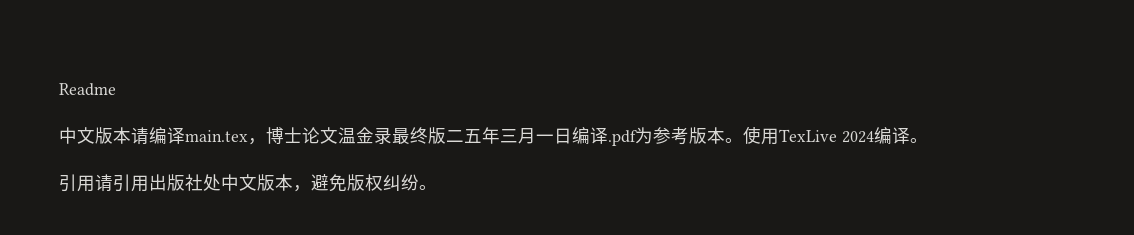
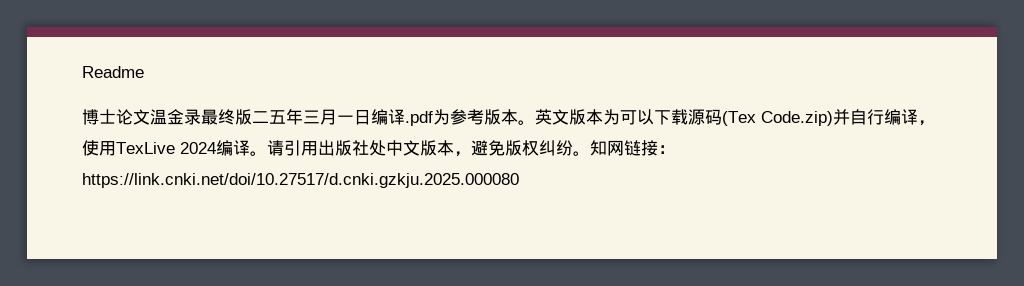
- 中文版本请编译main.tex，博士论文温金录最终版二五年三月一日编译.pdf为参考版本。
+ 博士论文温金录最终版二五年三月一日编译.pdf为参考版本。
- 使用TexLive 2024编译。
- 引用请引用出版社处中文版本，避免版权纠纷。
+ 英文版本为可以下载源码(Tex Code.zip)并自行编译，使用TexLive 2024编译。请引用出版社处中文版本，避免版权纠纷。
+ 知网链接：https://link.cnki.net/doi/10.27517/d.cnki.gzkju.2025.000080

